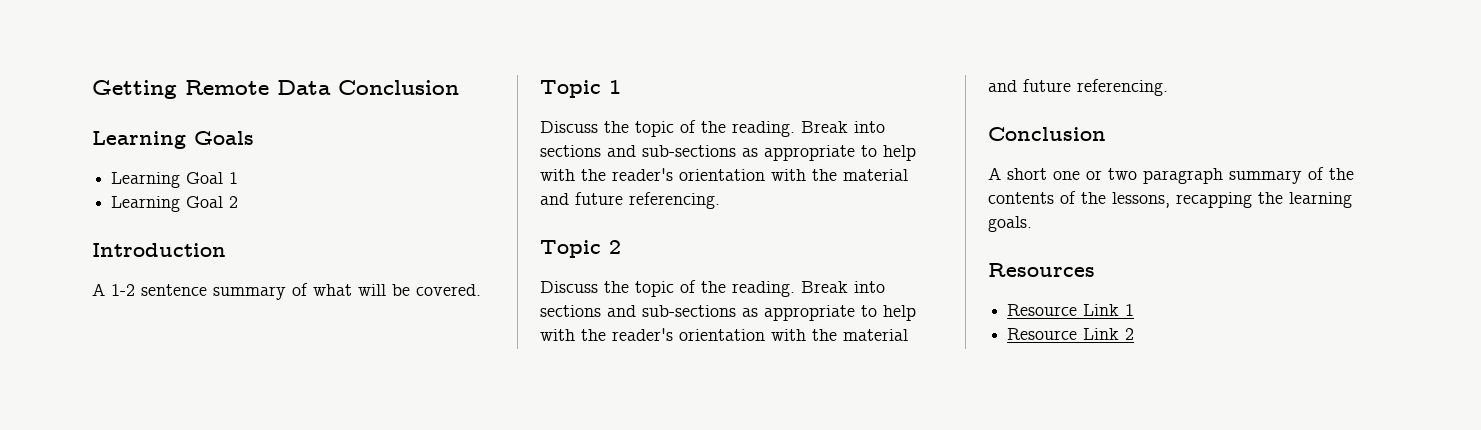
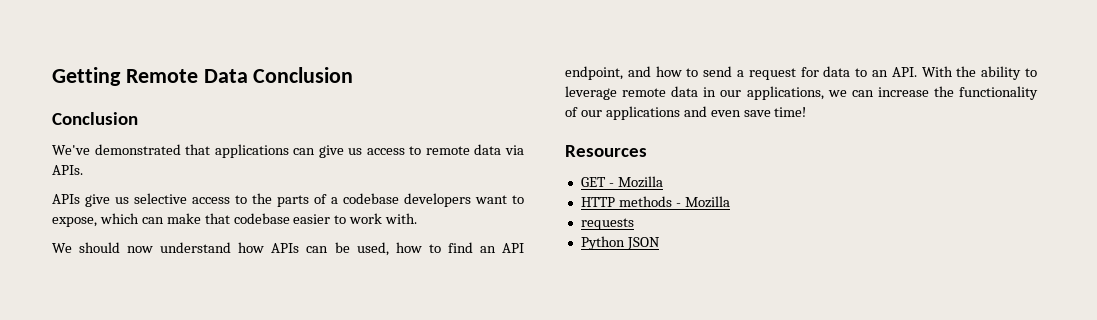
  Getting Remote Data Conclusion
- Learning Goals
- Learning Goal 1
- Learning Goal 2
- Introduction
- A 1-2 sentence summary of what will be covered.
- Topic 1
- Discuss the topic of the reading. Break into sections and sub-sections as appropriate to help with the reader's orientation with the material and future referencing.
- Topic 2
- Discuss the topic of the reading. Break into sections and sub-sections as appropriate to help with the reader's orientation with the material and future referencing.
  Conclusion
- A short one or two paragraph summary of the contents of the lessons, recapping the learning goals.
+ We've demonstrated that applications can give us access to remote data via APIs.
+ APIs give us selective access to the parts of a codebase developers want to expose, which can make that codebase easier to work with.
+ We should now understand how APIs can be used, how to find an API endpoint, and how to send a request for data to an API. With the ability to leverage remote data in our applications, we can increase the functionality of our applications and even save time!
  Resources
- Resource Link 1
- Resource Link 2
+ GET - Mozilla
+ HTTP methods - Mozilla
+ requests
+ Python JSON

